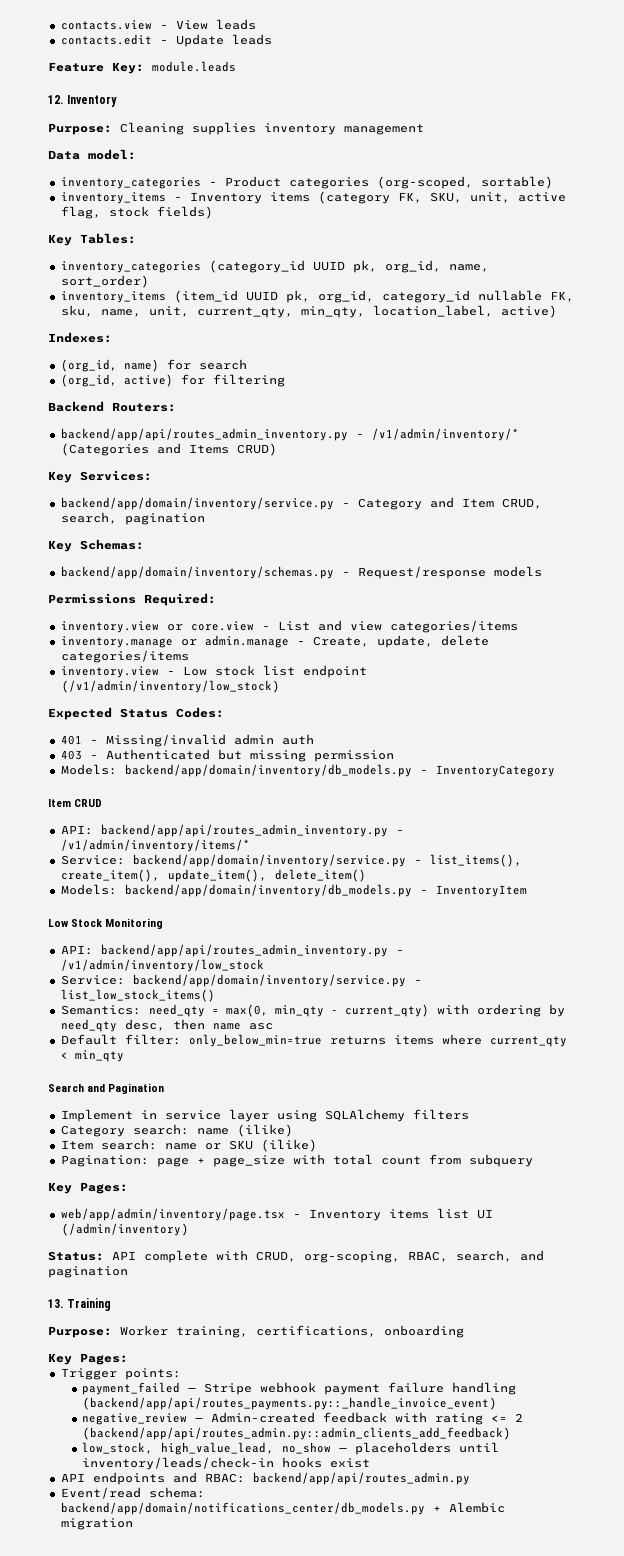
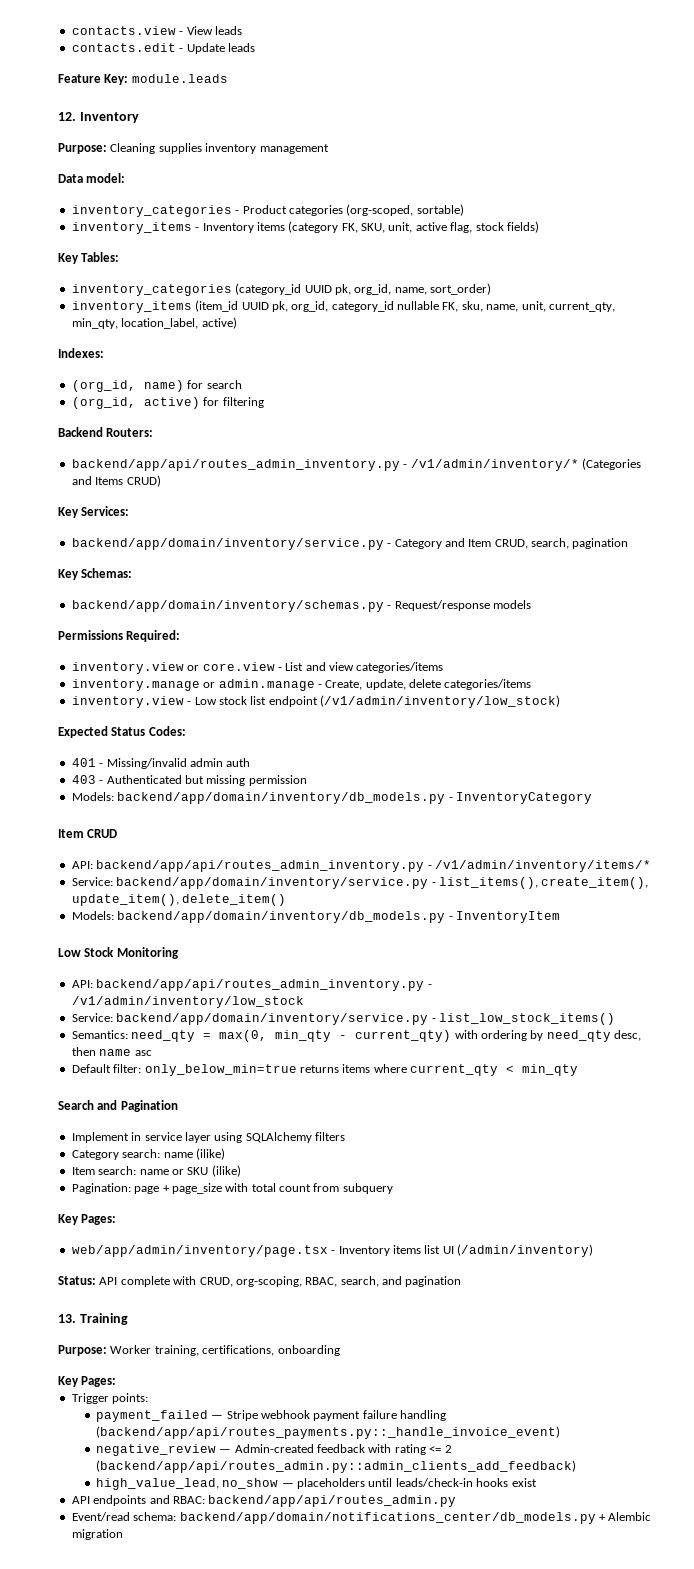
- low_stock, high_value_lead, no_show — placeholders until inventory/leads/check-in hooks exist
+ high_value_lead, no_show — placeholders until leads/check-in hooks exist

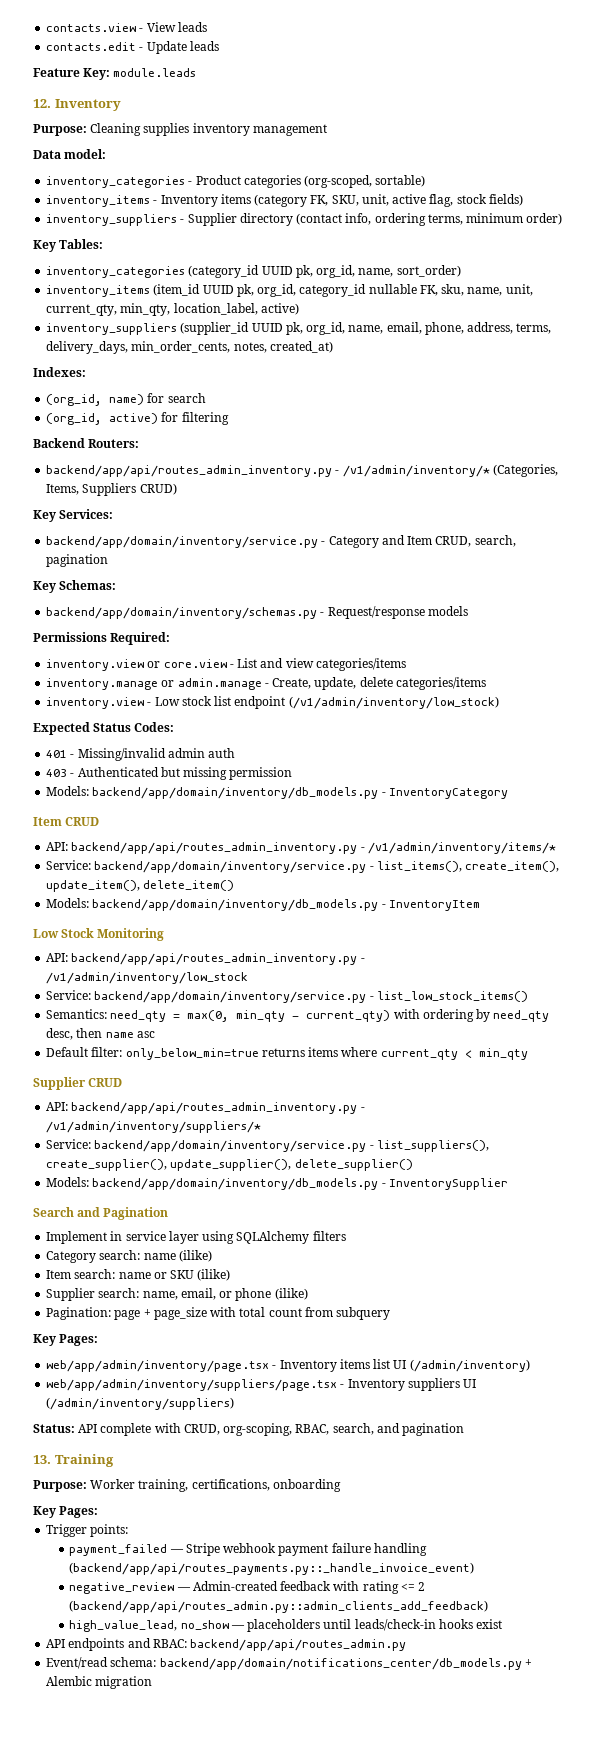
+ inventory_suppliers - Supplier directory (contact info, ordering terms, minimum order)
+ inventory_suppliers (supplier_id UUID pk, org_id, name, email, phone, address, terms, delivery_days, min_order_cents, notes, created_at)
- backend/app/api/routes_admin_inventory.py - /v1/admin/inventory/* (Categories and Items CRUD)
+ backend/app/api/routes_admin_inventory.py - /v1/admin/inventory/* (Categories, Items, Suppliers CRUD)
+ Supplier CRUD
+ API: backend/app/api/routes_admin_inventory.py - /v1/admin/inventory/suppliers/*
+ Service: backend/app/domain/inventory/service.py - list_suppliers(), create_supplier(), update_supplier(), delete_supplier()
+ Models: backend/app/domain/inventory/db_models.py - InventorySupplier
+ Supplier search: name, email, or phone (ilike)
+ web/app/admin/inventory/suppliers/page.tsx - Inventory suppliers UI (/admin/inventory/suppliers)

